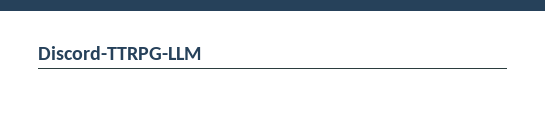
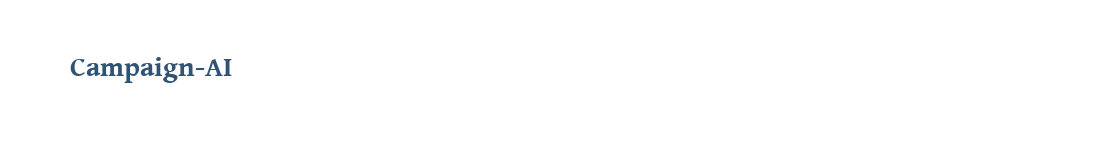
- Discord-TTRPG-LLM
+ Campaign-AI

